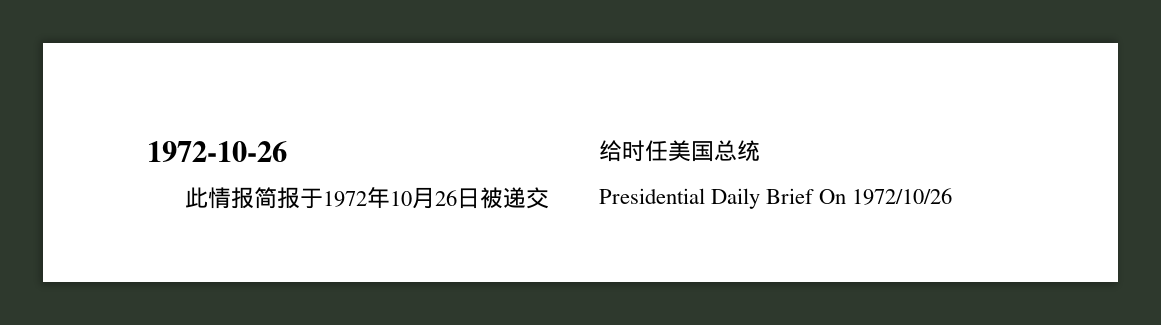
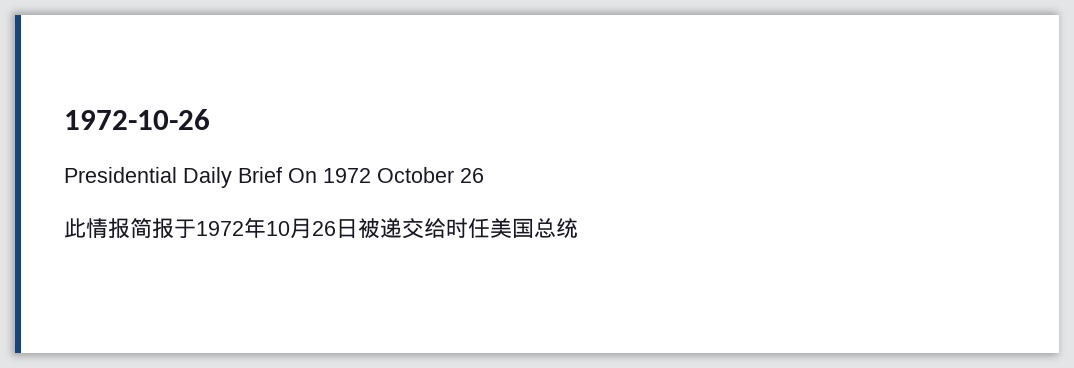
+ Presidential Daily Brief On 1972 October 26
- Presidential Daily Brief On 1972/10/26

